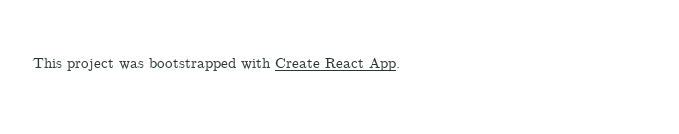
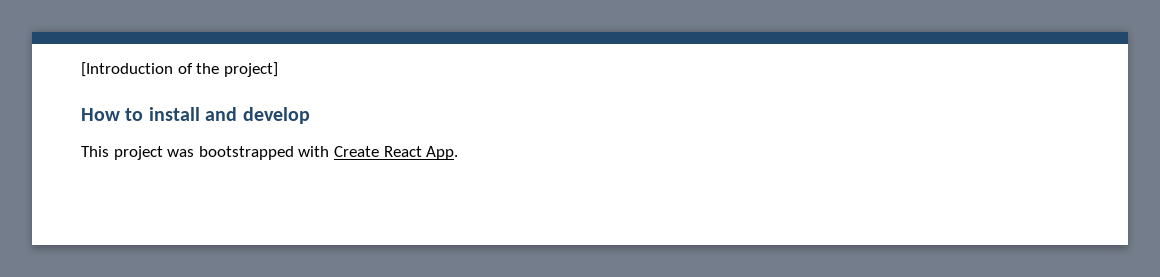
+ [Introduction of the project]
+ How to install and develop

